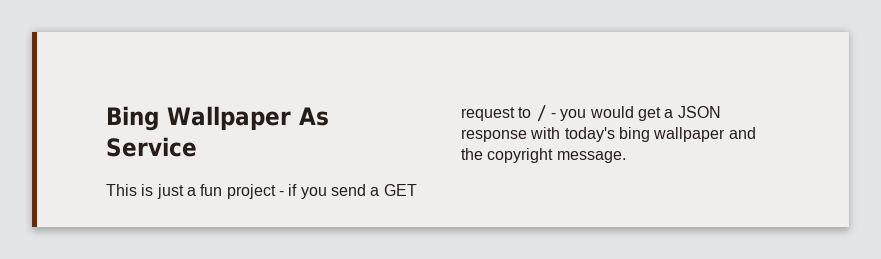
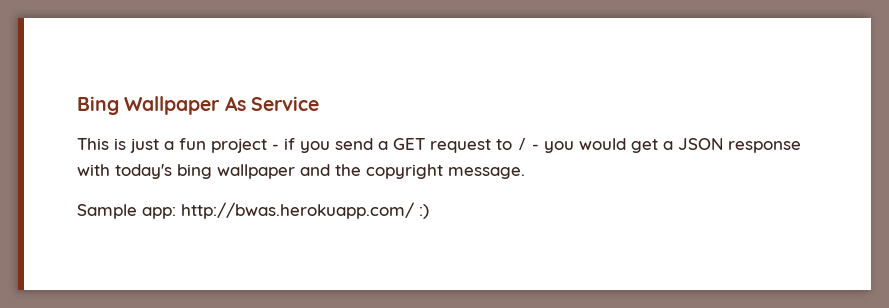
+ Sample app: http://bwas.herokuapp.com/ :)

